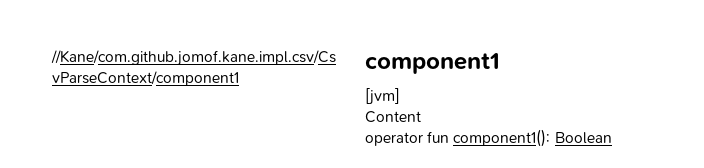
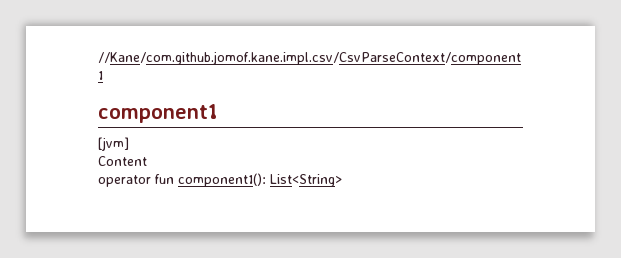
- operator fun component1(): Boolean
+ operator fun component1(): List<String>

